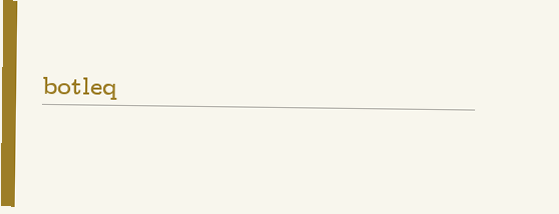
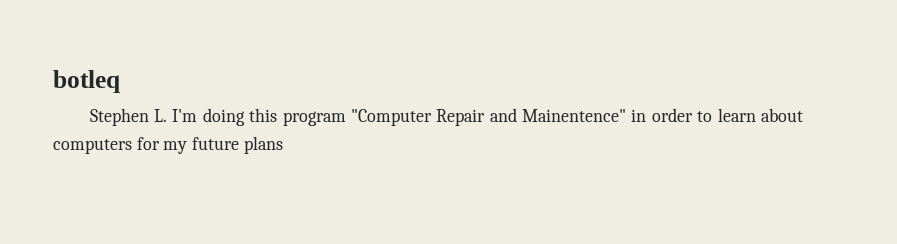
+ Stephen L. I'm doing this program "Computer Repair and Mainentence" in order to learn about computers for my future plans

